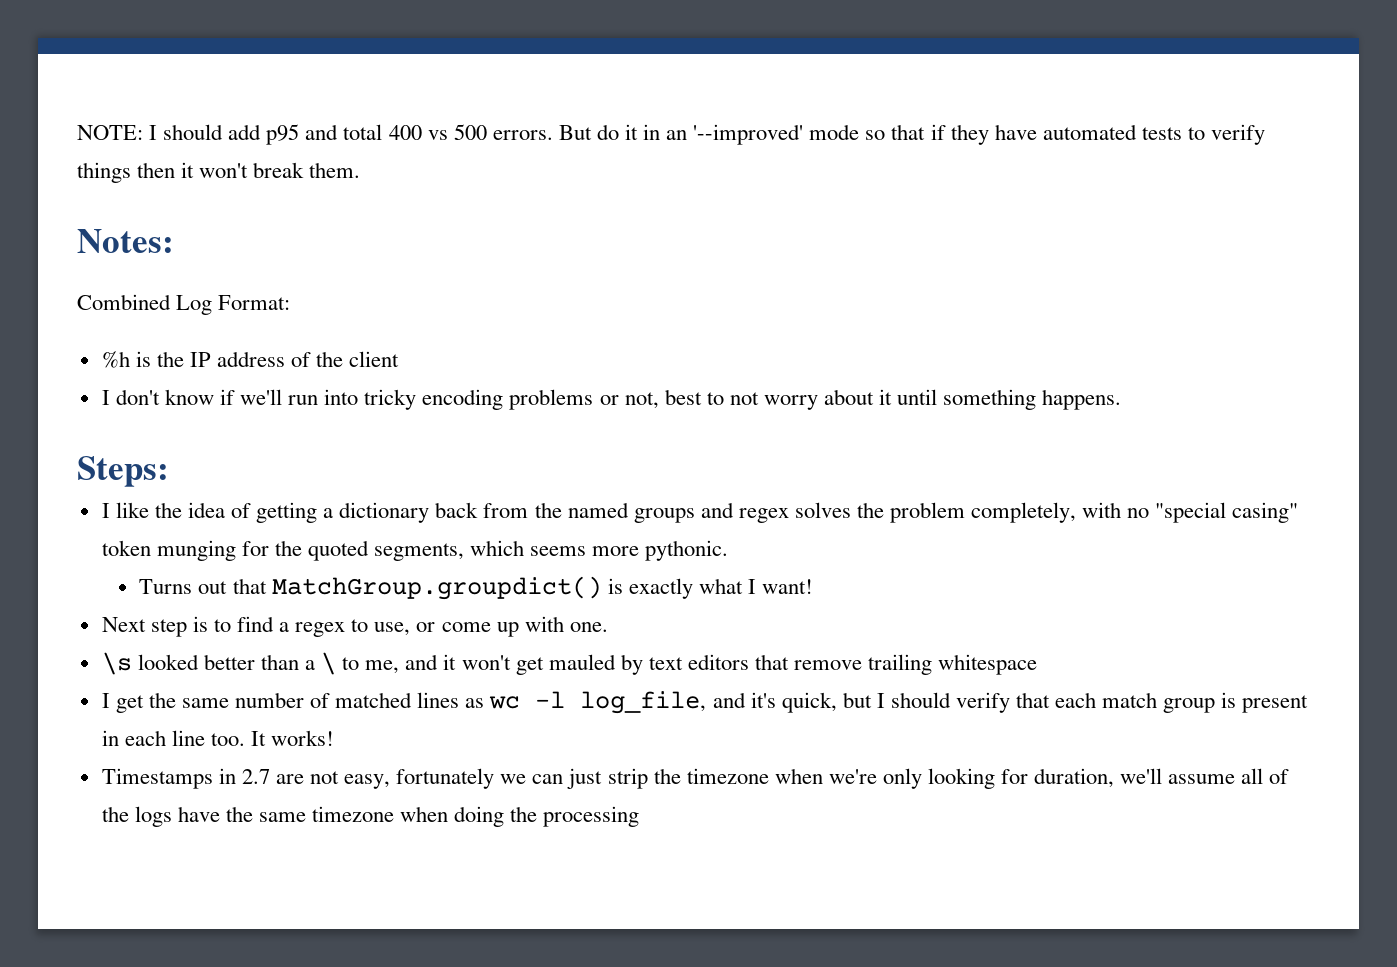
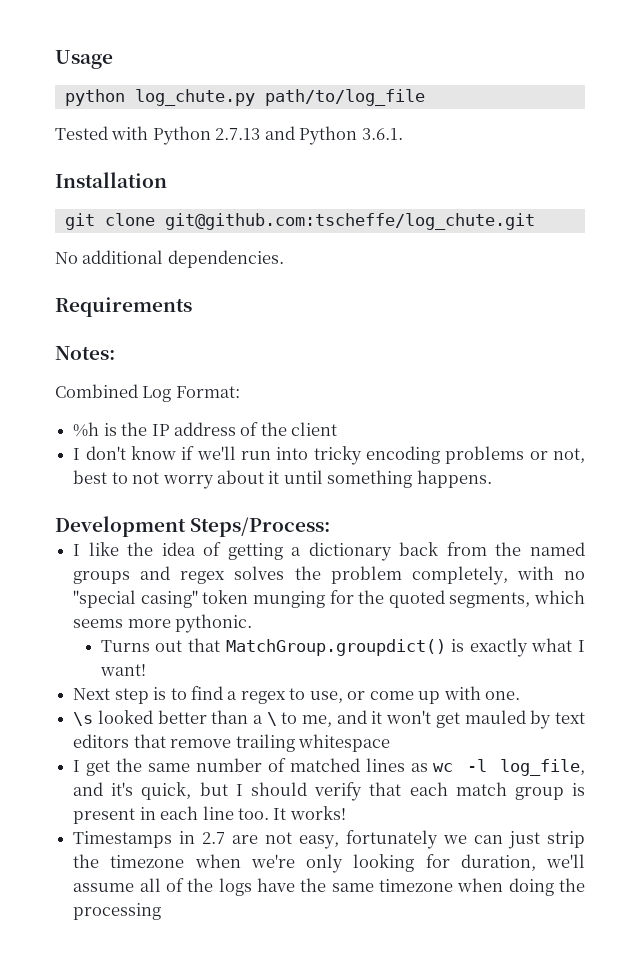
- NOTE: I should add p95 and total 400 vs 500 errors. But do it in an '--improved' mode so that if they have automated tests to verify things then it won't break them.
+ Usage
+ python log_chute.py path/to/log_file
+ Tested with Python 2.7.13 and Python 3.6.1.
+ Installation
+ git clone git@github.com:tscheffe/log_chute.git
+ No additional dependencies.
+ Requirements
- Steps:
+ Development Steps/Process:

